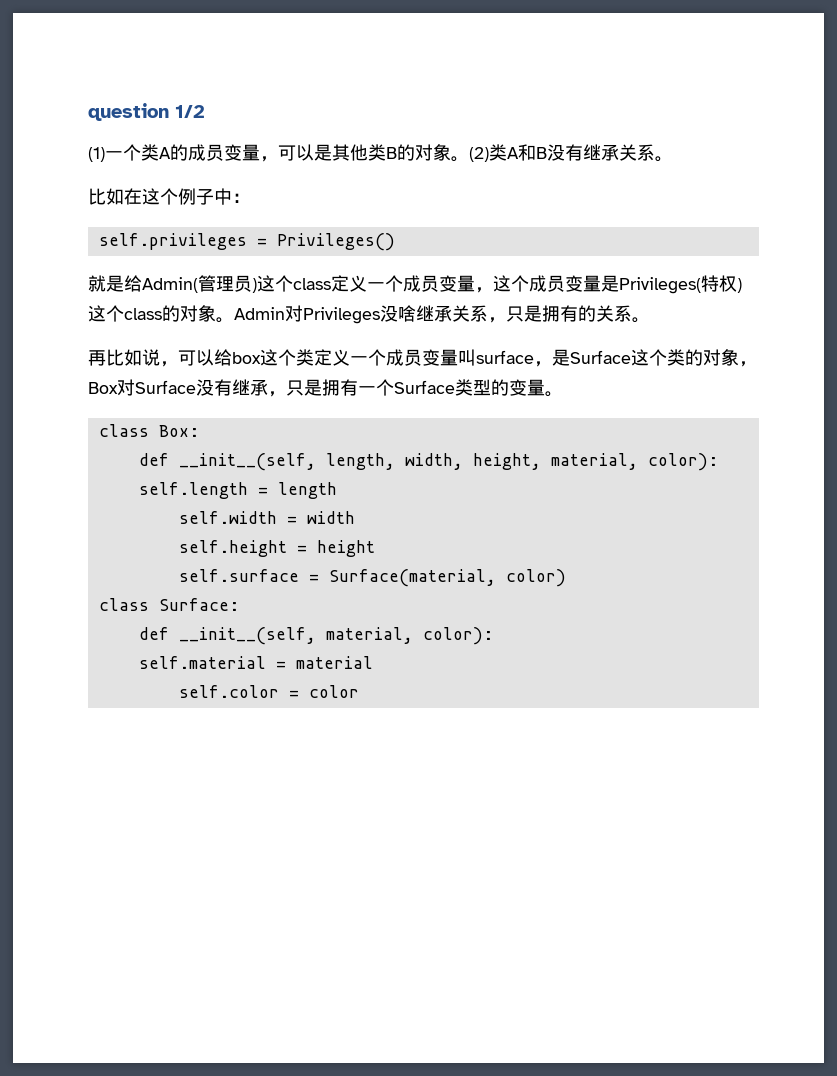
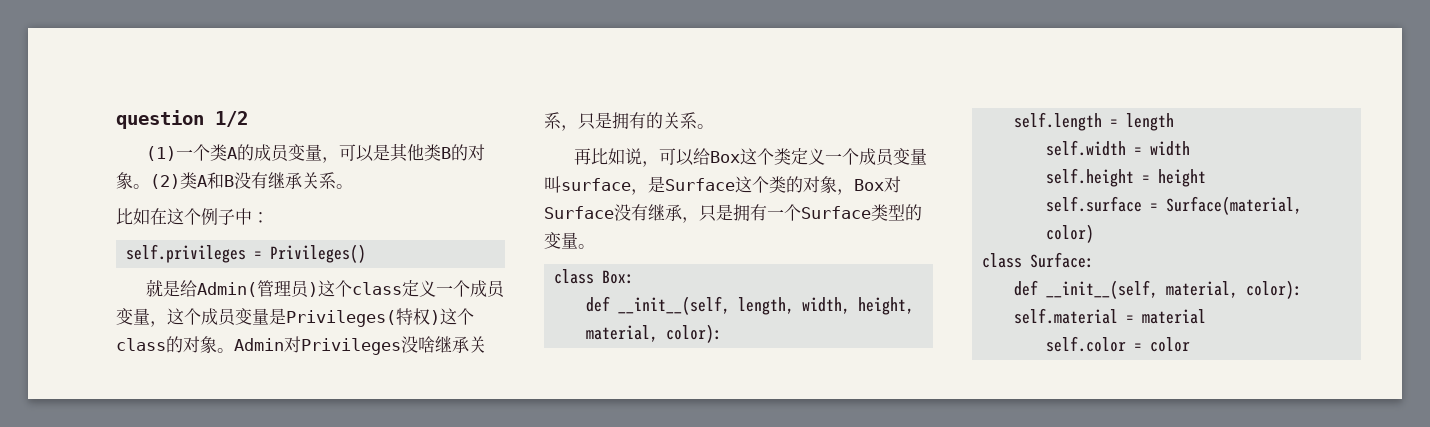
- 再比如说，可以给box这个类定义一个成员变量叫surface，是Surface这个类的对象，Box对Surface没有继承，只是拥有一个Surface类型的变量。
+ 再比如说，可以给Box这个类定义一个成员变量叫surface，是Surface这个类的对象，Box对Surface没有继承，只是拥有一个Surface类型的变量。

